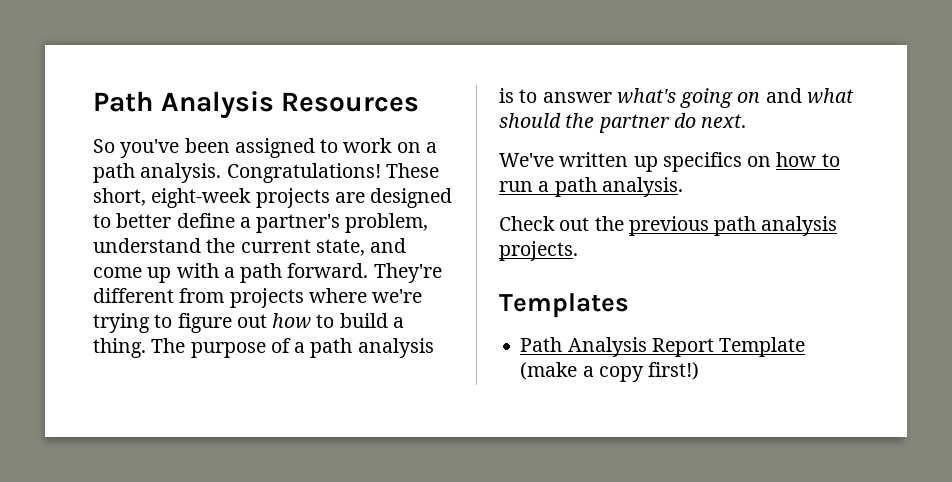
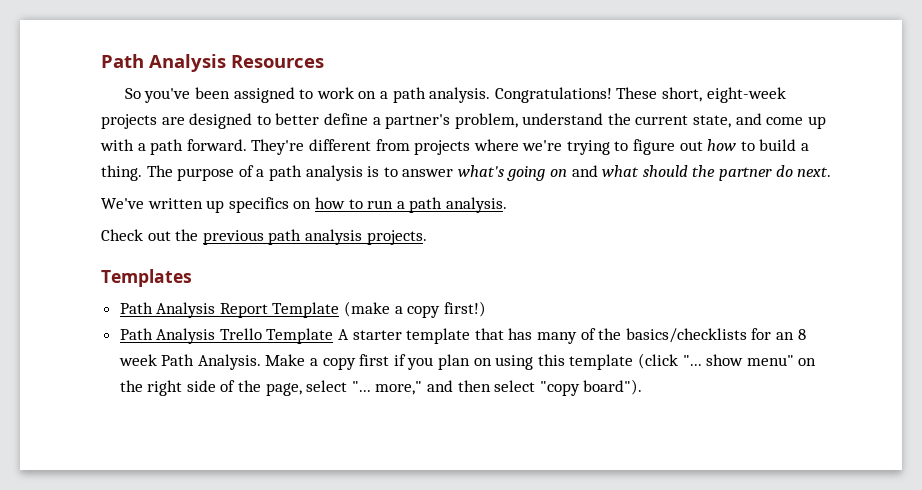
+ Path Analysis Trello Template A starter template that has many of the basics/checklists for an 8 week Path Analysis. Make a copy first if you plan on using this template (click "... show menu" on the right side of the page, select "... more," and then select "copy board").

